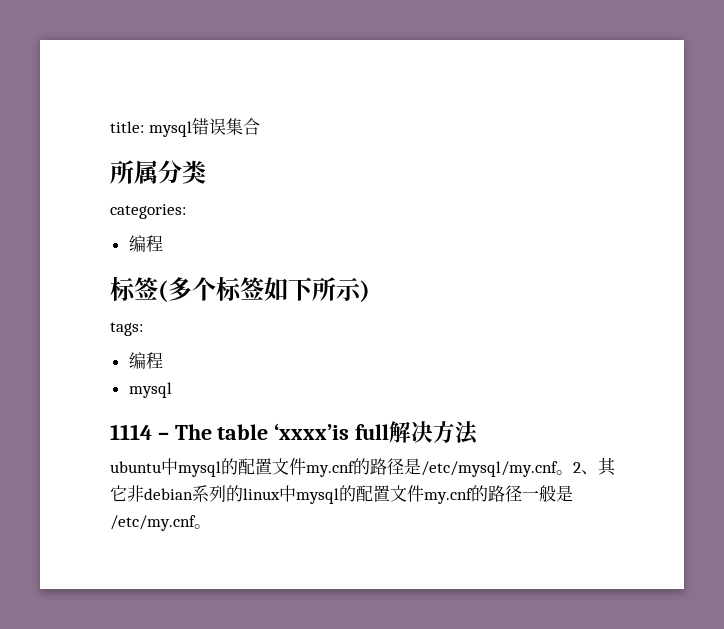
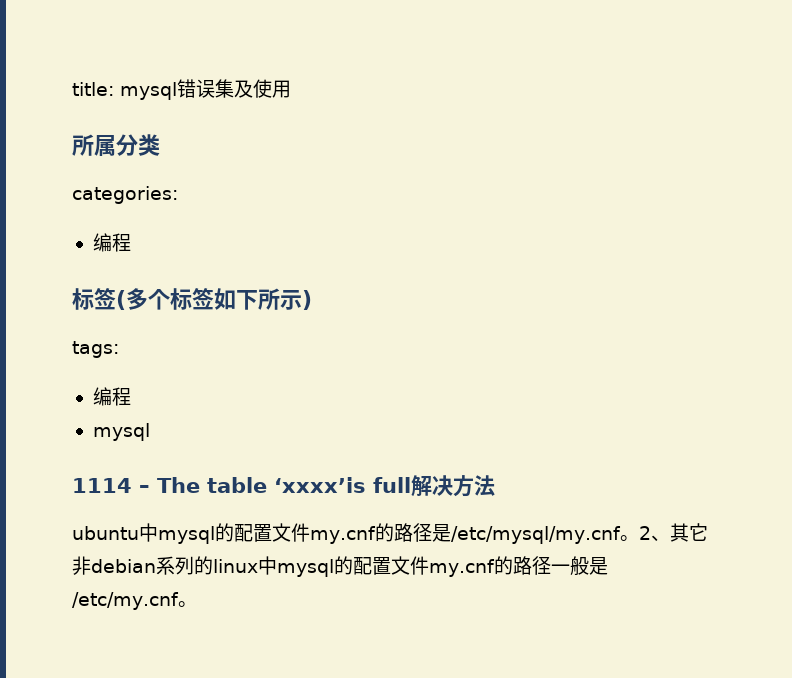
- title: mysql错误集合
+ title: mysql错误集及使用

